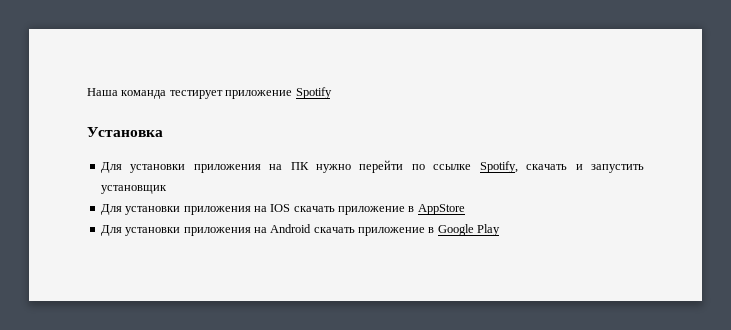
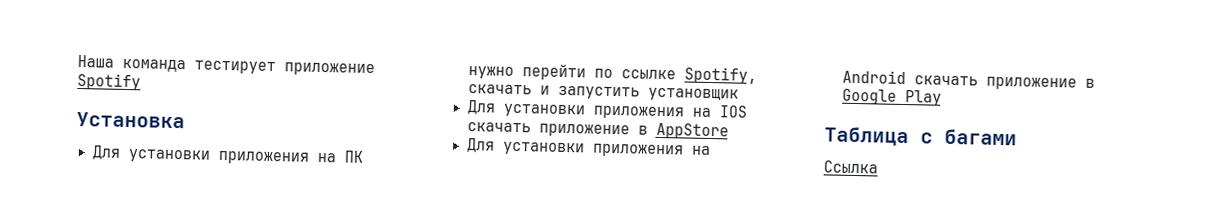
+ Таблица с багами
+ Ссылка

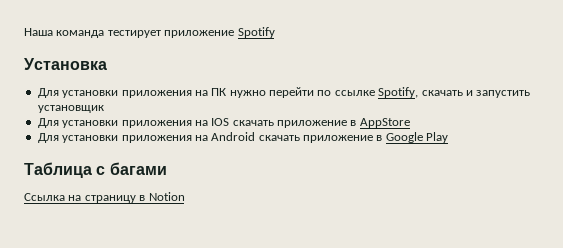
- Ссылка
+ Ссылка на страницу в Notion

